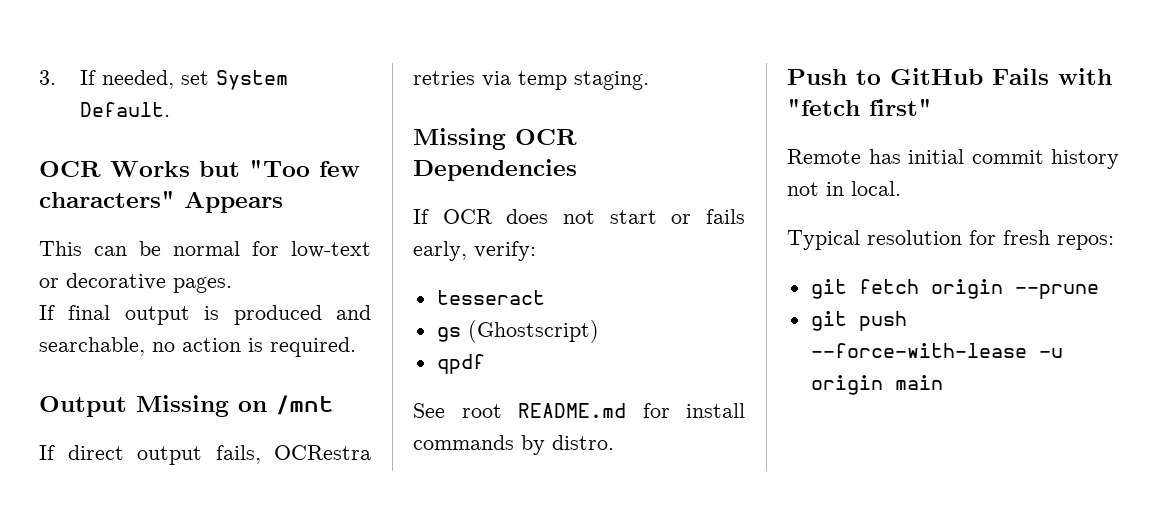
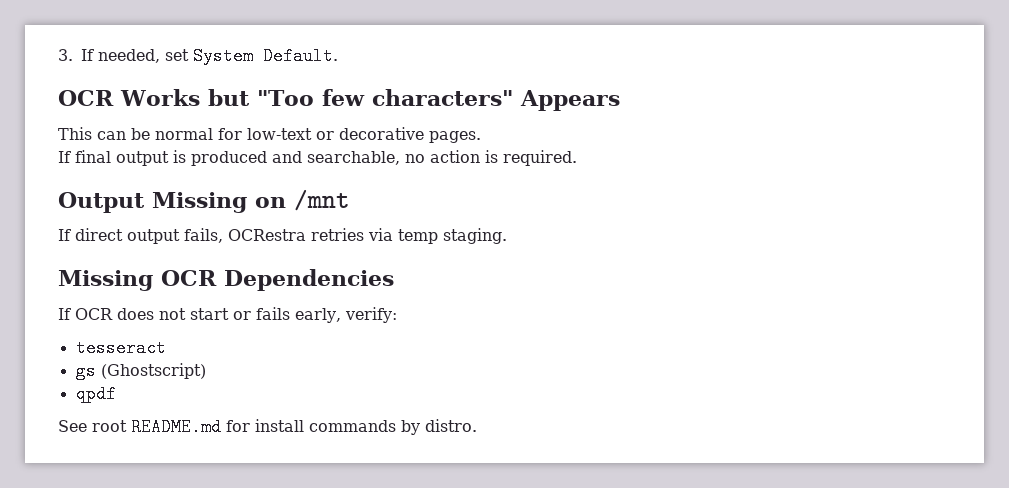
- Push to GitHub Fails with "fetch first"
- Remote has initial commit history not in local.
- Typical resolution for fresh repos:
- git fetch origin --prune
- git push --force-with-lease -u origin main

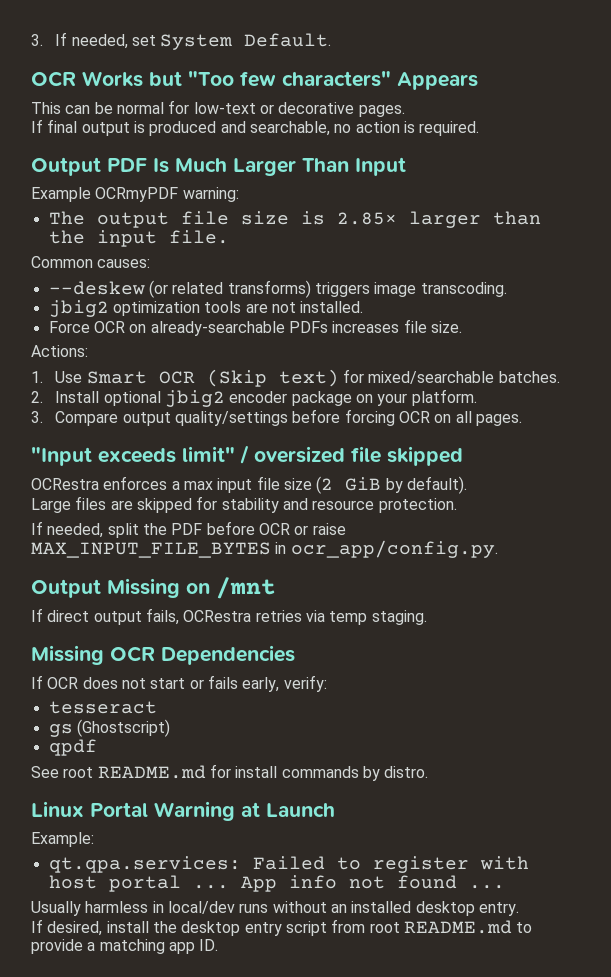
+ Output PDF Is Much Larger Than Input
+ Example OCRmyPDF warning:
+ The output file size is 2.85× larger than the input file.
+ Common causes:
+ --deskew (or related transforms) triggers image transcoding.
+ jbig2 optimization tools are not installed.
+ Force OCR on already-searchable PDFs increases file size.
+ Actions:
+ 1. Use Smart OCR (Skip text) for mixed/searchable batches.
+ 2. Install optional jbig2 encoder package on your platform.
+ 3. Compare output quality/settings before forcing OCR on all pages.
+ "Input exceeds limit" / oversized file skipped
+ OCRestra enforces a max input file size (2 GiB by default).
+ Large files are skipped for stability and resource protection.
+ If needed, split the PDF before OCR or raise MAX_INPUT_FILE_BYTES in ocr_app/config.py.
+ Linux Portal Warning at Launch
+ Example:
+ qt.qpa.services: Failed to register with host portal ... App info not found ...
+ Usually harmless in local/dev runs without an installed desktop entry.
+ If desired, install the desktop entry script from root README.md to provide a matching app ID.

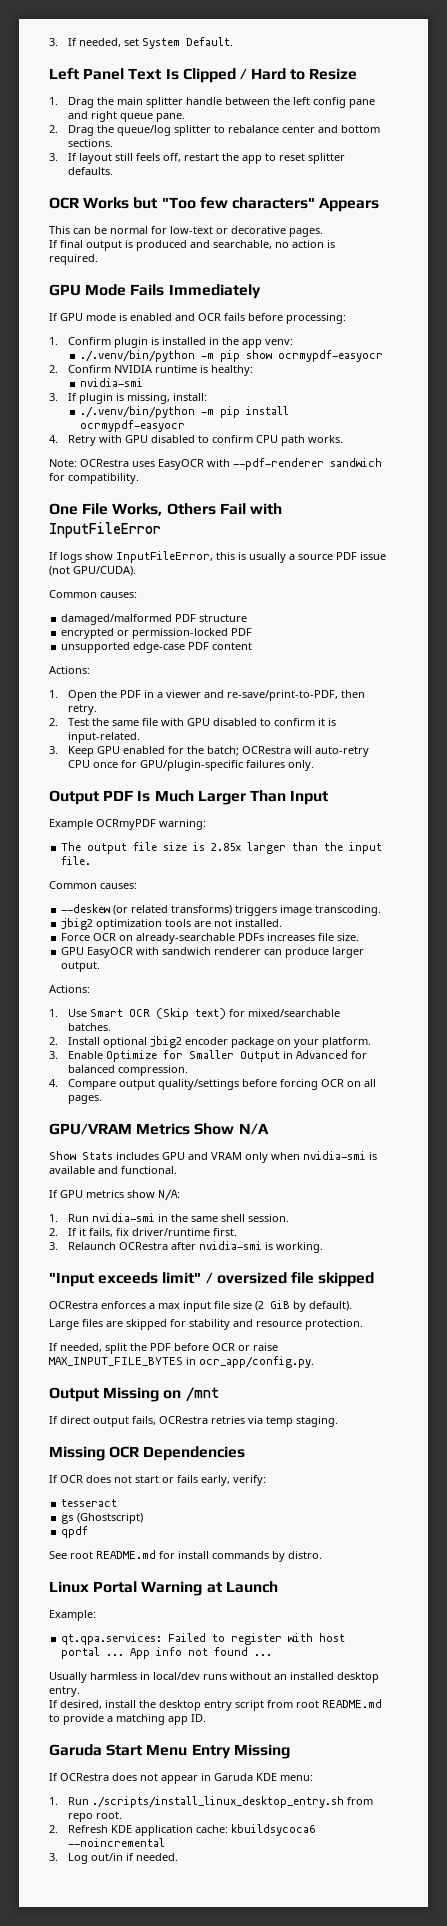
+ Left Panel Text Is Clipped / Hard to Resize
+ 1. Drag the main splitter handle between the left config pane and right queue pane.
+ 2. Drag the queue/log splitter to rebalance center and bottom sections.
+ 3. If layout still feels off, restart the app to reset splitter defaults.
+ GPU Mode Fails Immediately
+ If GPU mode is enabled and OCR fails before processing:
+ 1. Confirm plugin is installed in the app venv:
+ ./.venv/bin/python -m pip show ocrmypdf-easyocr
+ 2. Confirm NVIDIA runtime is healthy:
+ nvidia-smi
+ 3. If plugin is missing, install:
+ ./.venv/bin/python -m pip install ocrmypdf-easyocr
+ 4. Retry with GPU disabled to confirm CPU path works.
+ Note: OCRestra uses EasyOCR with --pdf-renderer sandwich for compatibility.
+ One File Works, Others Fail with InputFileError
+ If logs show InputFileError, this is usually a source PDF issue (not GPU/CUDA).
+ Common causes:
+ damaged/malformed PDF structure
+ encrypted or permission-locked PDF
+ unsupported edge-case PDF content
+ Actions:
+ 1. Open the PDF in a viewer and re-save/print-to-PDF, then retry.
+ 2. Test the same file with GPU disabled to confirm it is input-related.
+ 3. Keep GPU enabled for the batch; OCRestra will auto-retry CPU once for GPU/plugin-specific failures only.
+ GPU EasyOCR with sandwich renderer can produce larger output.
- 3. Compare output quality/settings before forcing OCR on all pages.
+ 3. Enable Optimize for Smaller Output in Advanced for balanced compression.
+ 4. Compare output quality/settings before forcing OCR on all pages.
+ GPU/VRAM Metrics Show N/A
+ Show Stats includes GPU and VRAM only when nvidia-smi is available and functional.
+ If GPU metrics show N/A:
+ 1. Run nvidia-smi in the same shell session.
+ 2. If it fails, fix driver/runtime first.
+ 3. Relaunch OCRestra after nvidia-smi is working.
+ Garuda Start Menu Entry Missing
+ If OCRestra does not appear in Garuda KDE menu:
+ 1. Run ./scripts/install_linux_desktop_entry.sh from repo root.
+ 2. Refresh KDE application cache: kbuildsycoca6 --noincremental
+ 3. Log out/in if needed.

